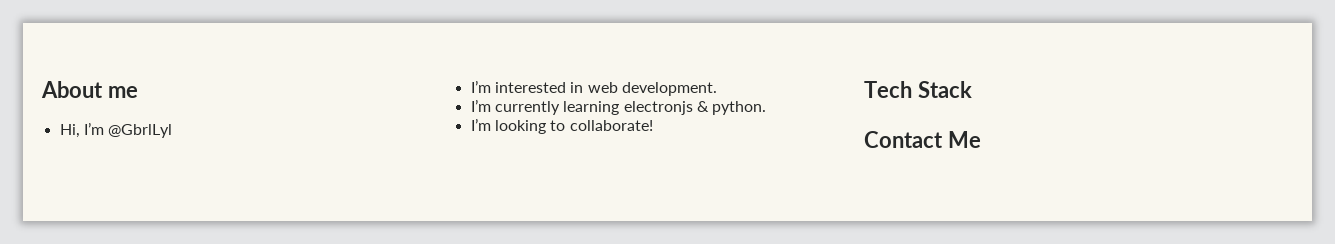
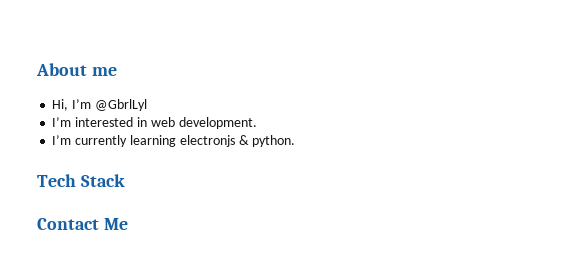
- I’m looking to collaborate!

